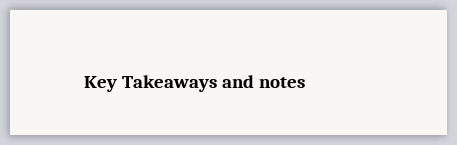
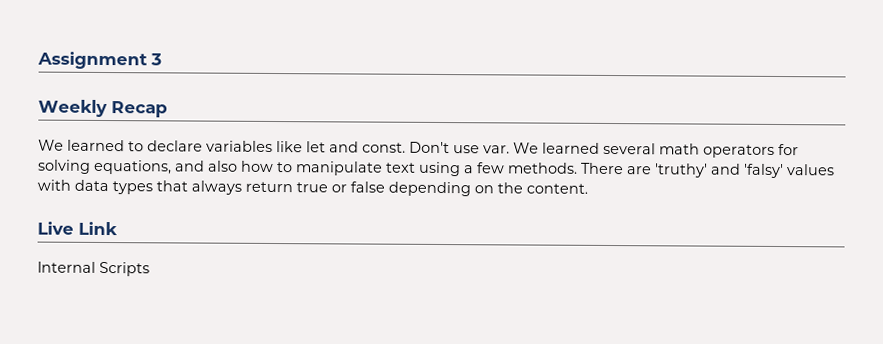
- Key Takeaways and notes
+ Assignment 3
+ Weekly Recap
+ We learned to declare variables like let and const. Don't use var. We learned several math operators for solving equations, and also how to manipulate text using a few methods. There are 'truthy' and 'falsy' values with data types that always return true or false depending on the content.
+ Live Link
+ Internal Scripts

